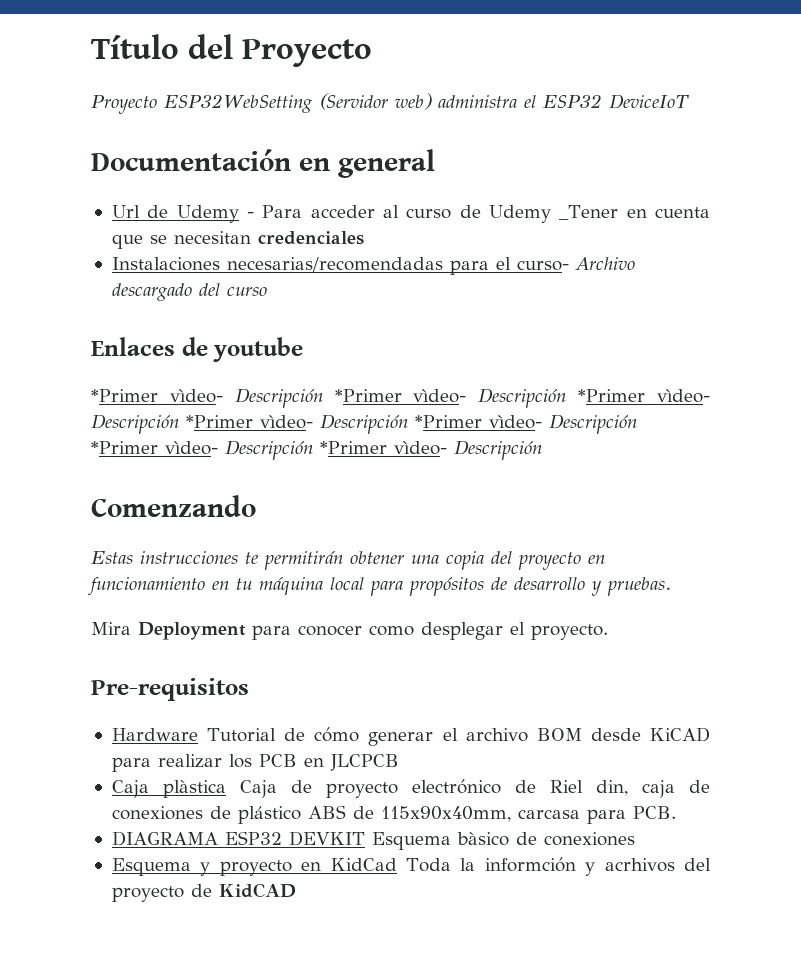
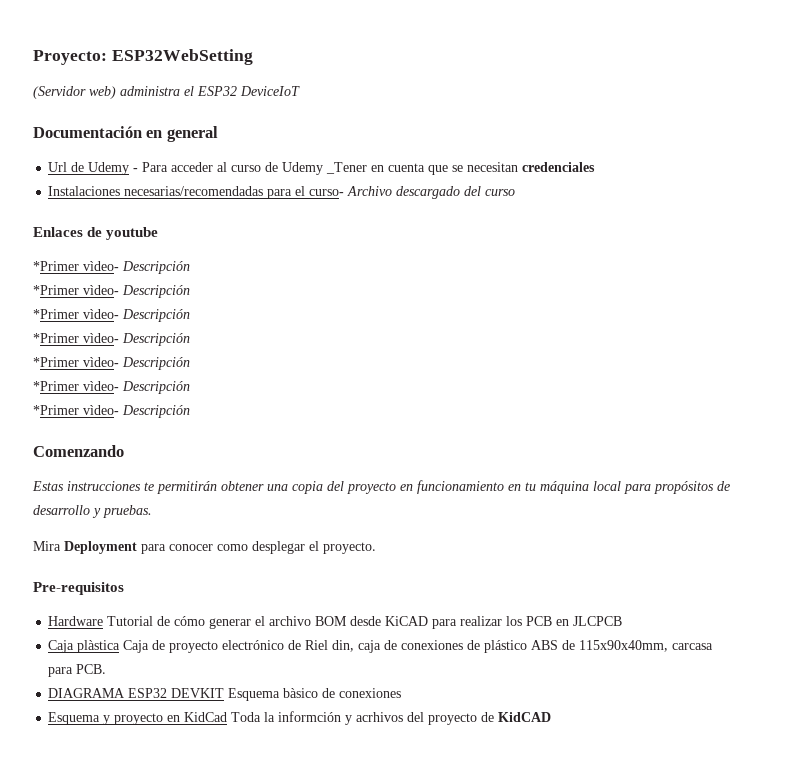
- Título del Proyecto
- Proyecto ESP32WebSetting (Servidor web) administra el ESP32 DeviceIoT
+ Proyecto: ESP32WebSetting
+ (Servidor web) administra el ESP32 DeviceIoT
  Enlaces de youtube
- *Primer vìdeo- Descripción *Primer vìdeo- Descripción *Primer vìdeo- Descripción *Primer vìdeo- Descripción *Primer vìdeo- Descripción *Primer vìdeo- Descripción *Primer vìdeo- Descripción
+ *Primer vìdeo- Descripción
+ *Primer vìdeo- Descripción
+ *Primer vìdeo- Descripción
+ *Primer vìdeo- Descripción
+ *Primer vìdeo- Descripción
+ *Primer vìdeo- Descripción
+ *Primer vìdeo- Descripción

